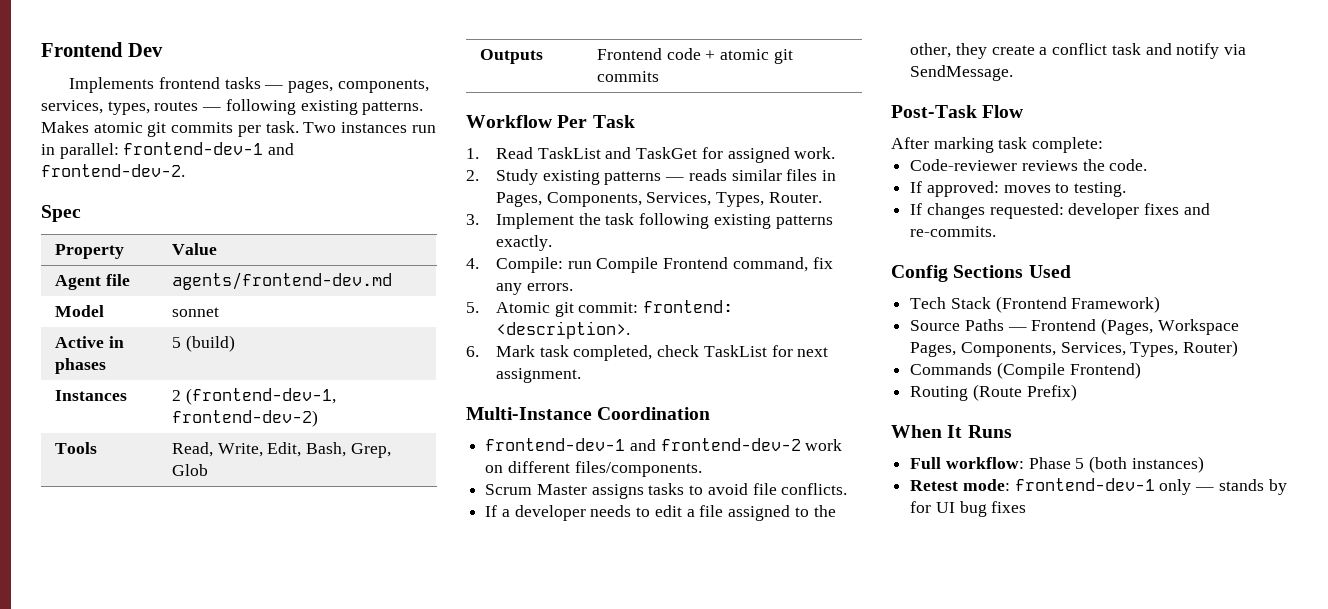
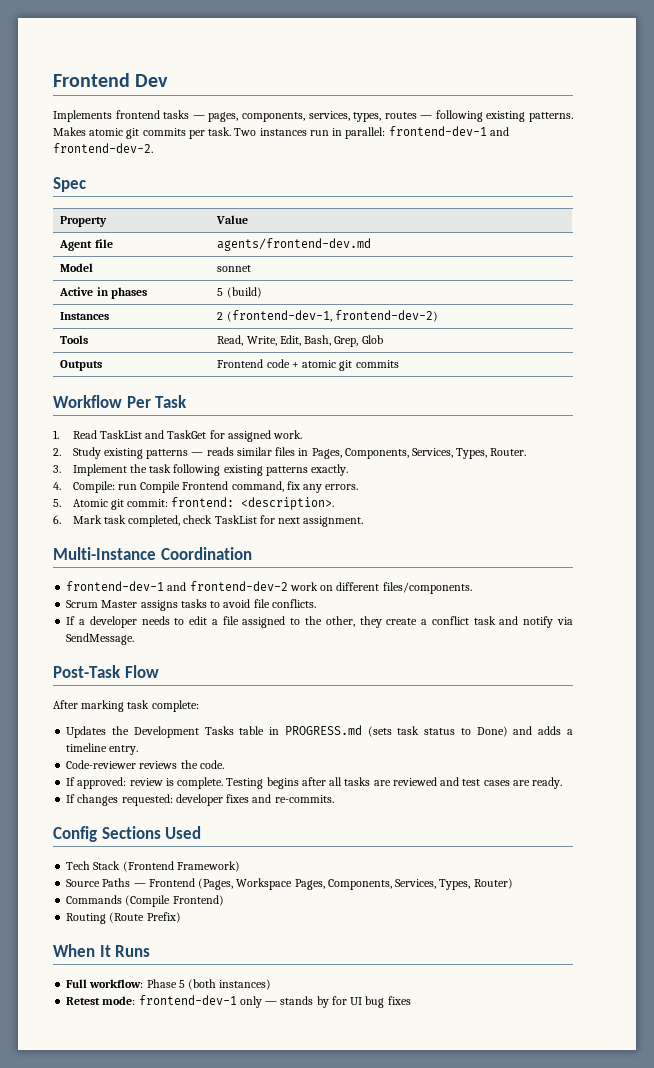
+ Updates the Development Tasks table in PROGRESS.md (sets task status to Done) and adds a timeline entry.
- If approved: moves to testing.
+ If approved: review is complete. Testing begins after all tasks are reviewed and test cases are ready.

